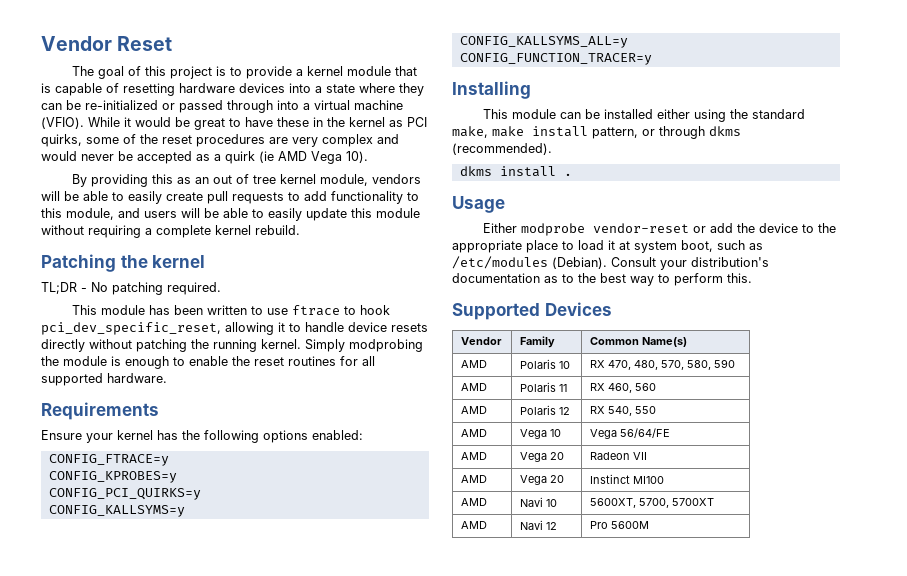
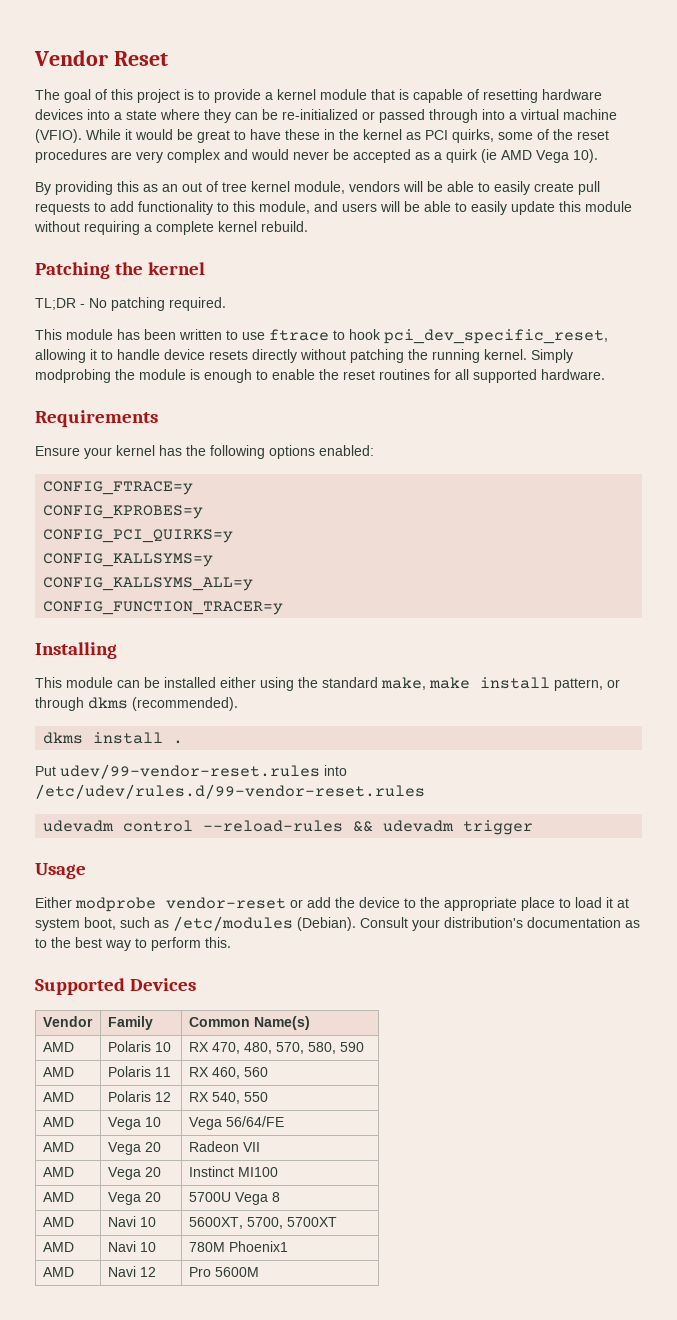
+ Put udev/99-vendor-reset.rules into /etc/udev/rules.d/99-vendor-reset.rules
+ udevadm control --reload-rules && udevadm trigger
+ AMD | Vega 20 | 5700U Vega 8
+ AMD | Navi 10 | 780M Phoenix1

